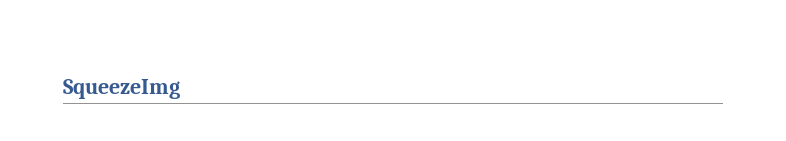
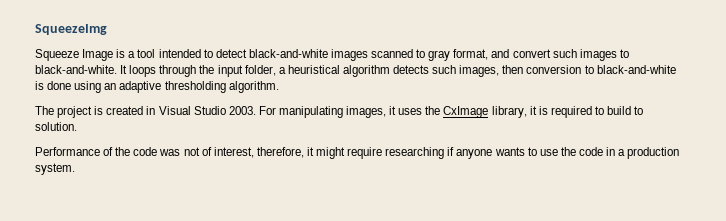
+ Squeeze Image is a tool intended to detect black-and-white images scanned to gray format, and convert such images to black-and-white. It loops through the input folder, a heuristical algorithm detects such images, then conversion to black-and-white is done using an adaptive thresholding algorithm.
+ The project is created in Visual Studio 2003. For manipulating images, it uses the CxImage library, it is required to build to solution.
+ Performance of the code was not of interest, therefore, it might require researching if anyone wants to use the code in a production system.

